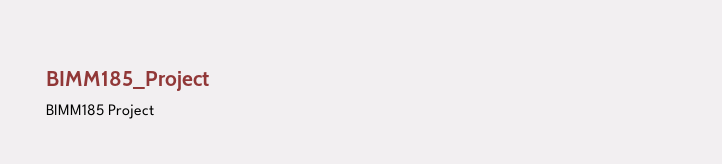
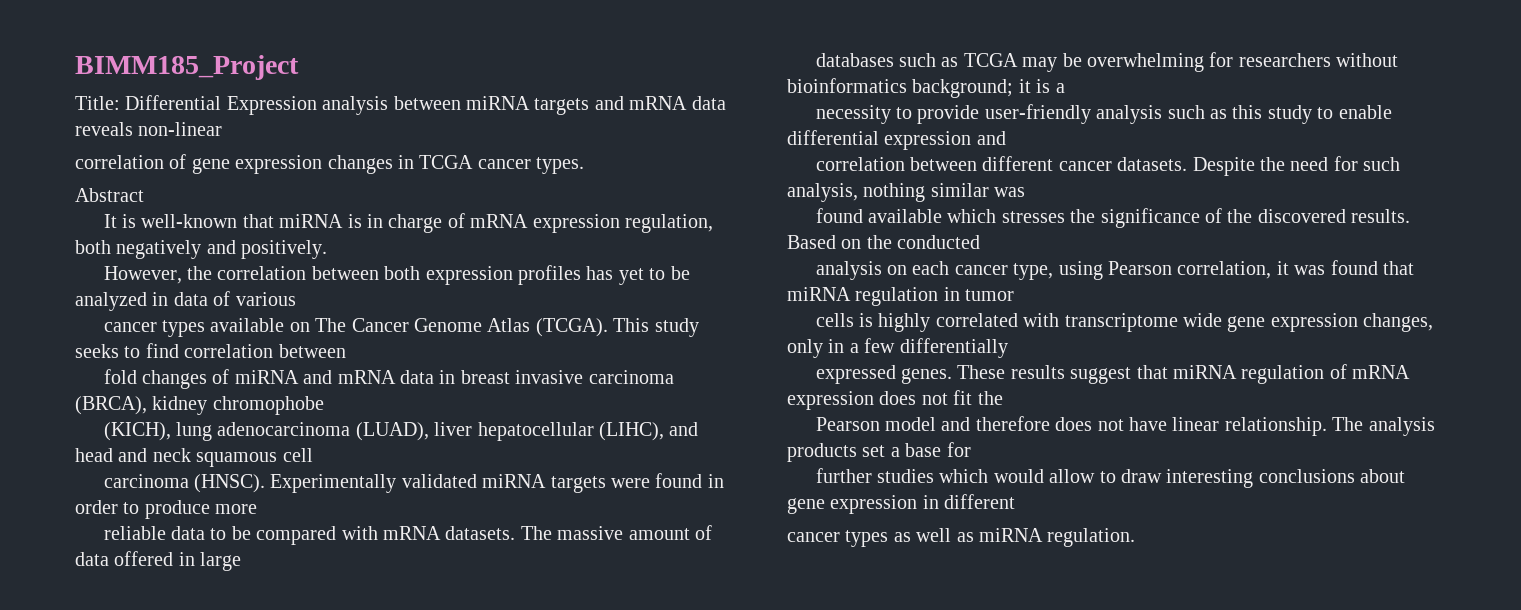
- BIMM185 Project
+ Title: Differential Expression analysis between miRNA targets and mRNA data reveals non-linear
+ correlation of gene expression changes in TCGA cancer types.
+ Abstract
+ It is well-known that miRNA is in charge of mRNA expression regulation, both negatively and positively.
+ However, the correlation between both expression profiles has yet to be analyzed in data of various
+ cancer types available on The Cancer Genome Atlas (TCGA). This study seeks to find correlation between
+ fold changes of miRNA and mRNA data in breast invasive carcinoma (BRCA), kidney chromophobe
+ (KICH), lung adenocarcinoma (LUAD), liver hepatocellular (LIHC), and head and neck squamous cell
+ carcinoma (HNSC). Experimentally validated miRNA targets were found in order to produce more
+ reliable data to be compared with mRNA datasets. The massive amount of data offered in large
+ databases such as TCGA may be overwhelming for researchers without bioinformatics background; it is a
+ necessity to provide user-friendly analysis such as this study to enable differential expression and
+ correlation between different cancer datasets. Despite the need for such analysis, nothing similar was
+ found available which stresses the significance of the discovered results. Based on the conducted
+ analysis on each cancer type, using Pearson correlation, it was found that miRNA regulation in tumor
+ cells is highly correlated with transcriptome wide gene expression changes, only in a few differentially
+ expressed genes. These results suggest that miRNA regulation of mRNA expression does not fit the
+ Pearson model and therefore does not have linear relationship. The analysis products set a base for
+ further studies which would allow to draw interesting conclusions about gene expression in different
+ cancer types as well as miRNA regulation.

